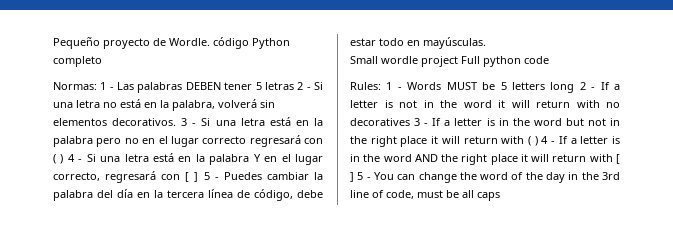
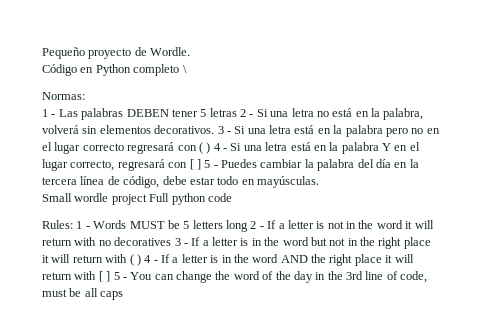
- Pequeño proyecto de Wordle. código Python completo
+ Pequeño proyecto de Wordle.
+ Código en Python completo \
- Normas: 1 - Las palabras DEBEN tener 5 letras 2 - Si una letra no está en la palabra, volverá sin elementos decorativos.
+ Normas:
+ 1 - Las palabras DEBEN tener 5 letras 2 - Si una letra no está en la palabra, volverá sin elementos decorativos.

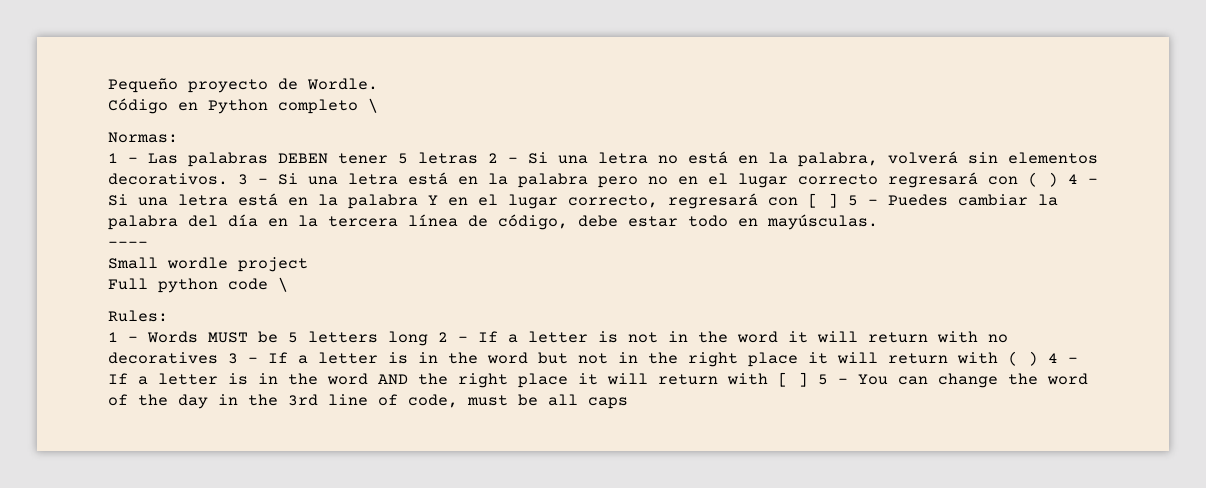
+ ----
- Small wordle project Full python code
+ Small wordle project
+ Full python code \
- Rules: 1 - Words MUST be 5 letters long 2 - If a letter is not in the word it will return with no decoratives 3 - If a letter is in the word but not in the right place it will return with ( ) 4 - If a letter is in the word AND the right place it will return with [ ] 5 - You can change the word of the day in the 3rd line of code, must be all caps
+ Rules:
+ 1 - Words MUST be 5 letters long 2 - If a letter is not in the word it will return with no decoratives 3 - If a letter is in the word but not in the right place it will return with ( ) 4 - If a letter is in the word AND the right place it will return with [ ] 5 - You can change the word of the day in the 3rd line of code, must be all caps

